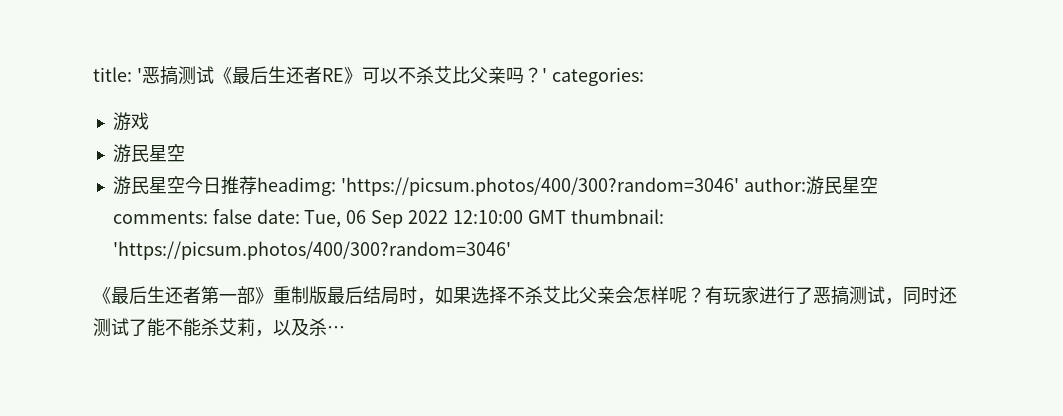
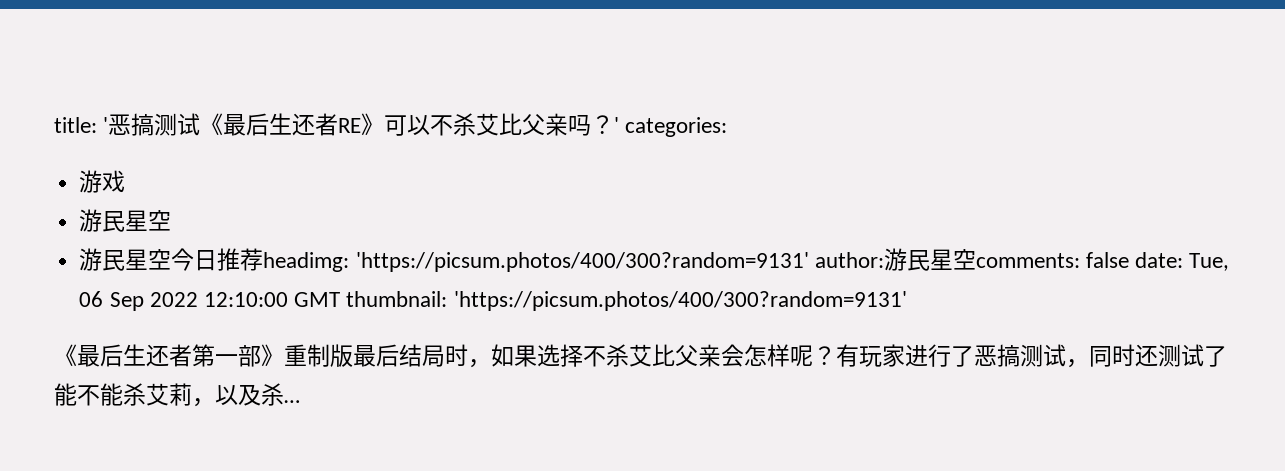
- 游民星空今日推荐headimg: 'https://picsum.photos/400/300?random=3046' author:游民星空comments: false date: Tue, 06 Sep 2022 12:10:00 GMT thumbnail: 'https://picsum.photos/400/300?random=3046'
+ 游民星空今日推荐headimg: 'https://picsum.photos/400/300?random=9131' author:游民星空comments: false date: Tue, 06 Sep 2022 12:10:00 GMT thumbnail: 'https://picsum.photos/400/300?random=9131'

